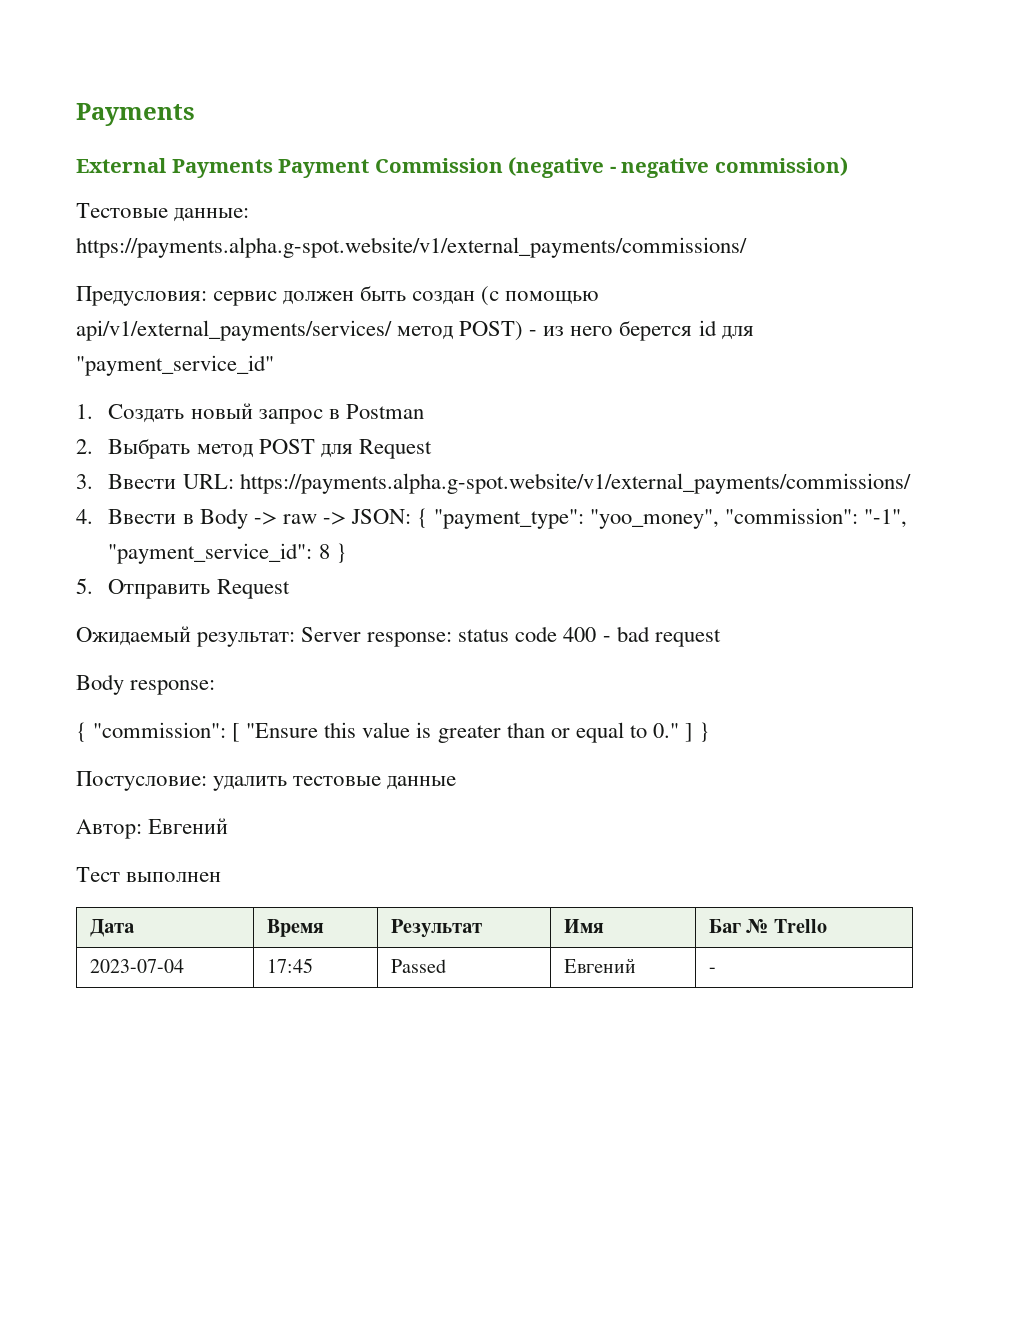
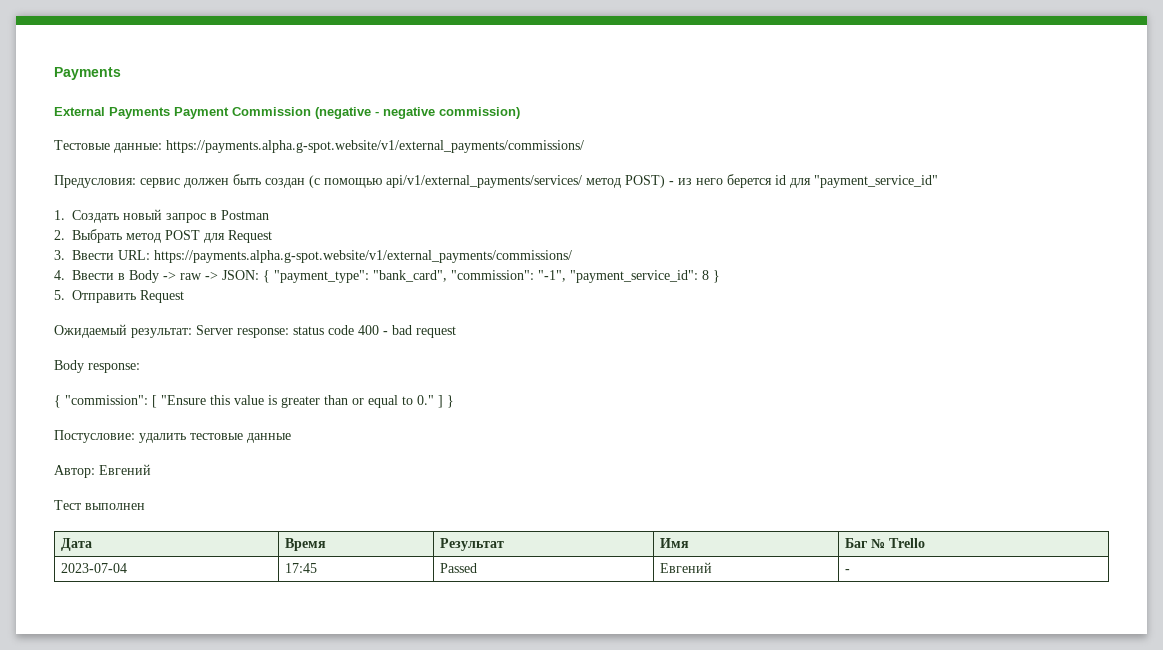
- 4. Ввести в Body -> raw -> JSON: { "payment_type": "yoo_money", "commission": "-1", "payment_service_id": 8 }
+ 4. Ввести в Body -> raw -> JSON: { "payment_type": "bank_card", "commission": "-1", "payment_service_id": 8 }

